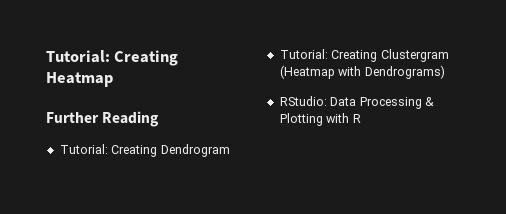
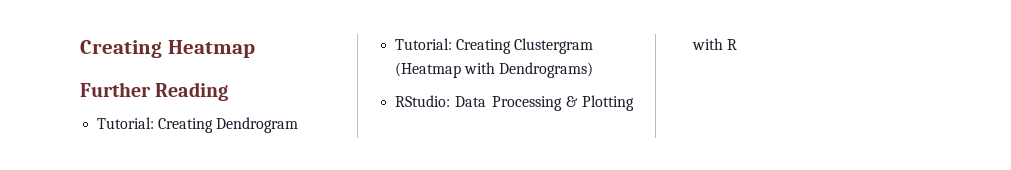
- Tutorial: Creating Heatmap
+ Creating Heatmap

